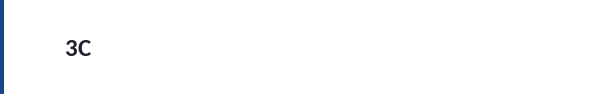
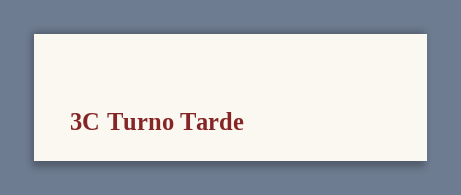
- 3C
+ 3C Turno Tarde

